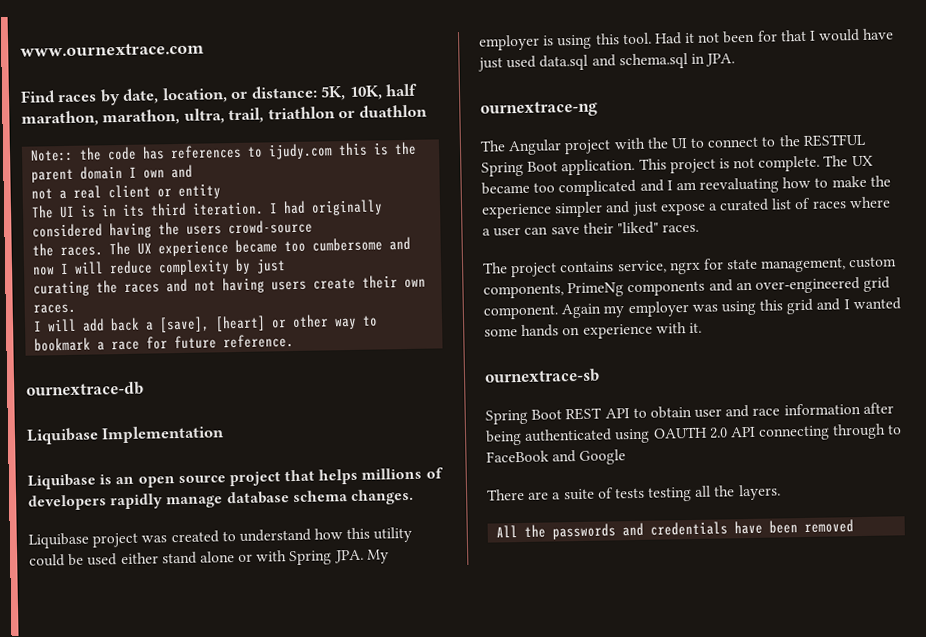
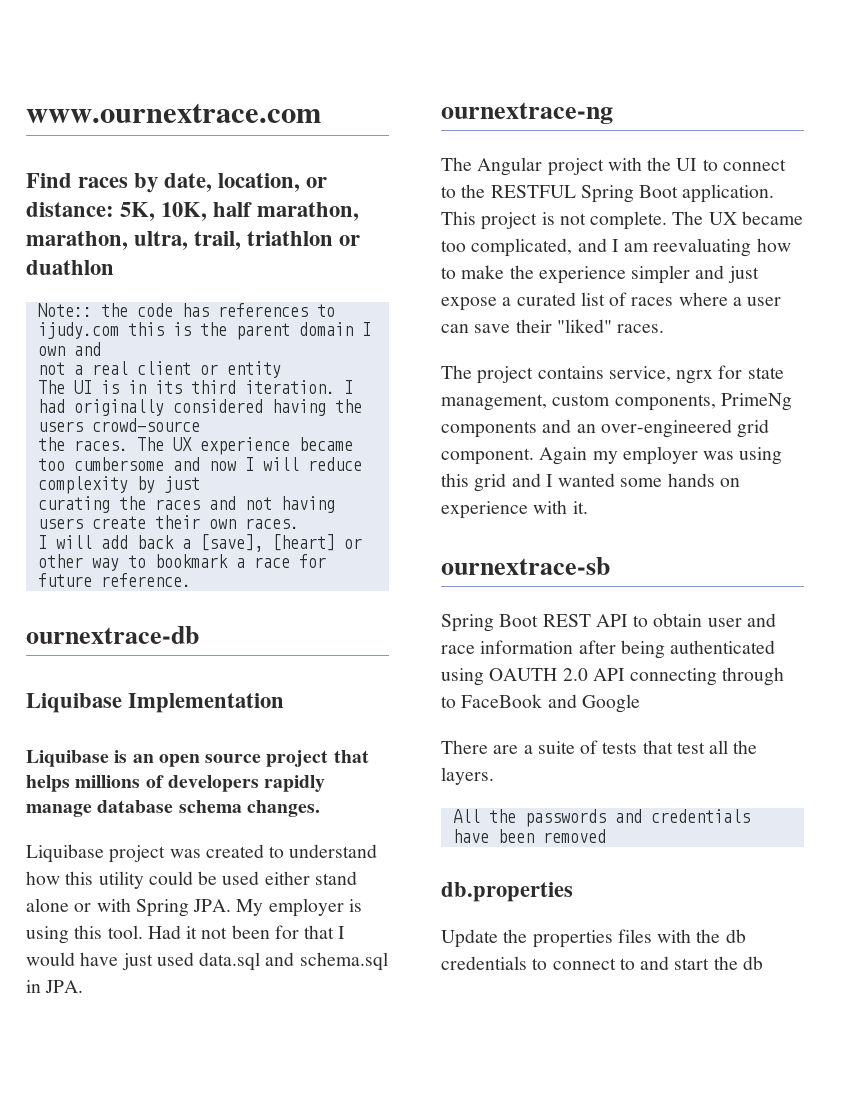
- The UX became too complicated and I am reevaluating how to make the experience simpler and just expose a curated list of races where a user can save their "liked" races.
+ The UX became too complicated, and I am reevaluating how to make the experience simpler and just expose a curated list of races where a user can save their "liked" races.
- There are a suite of tests testing all the layers.
+ There are a suite of tests that test all the layers.
+ db.properties
+ Update the properties files with the db credentials to connect to and start the db

